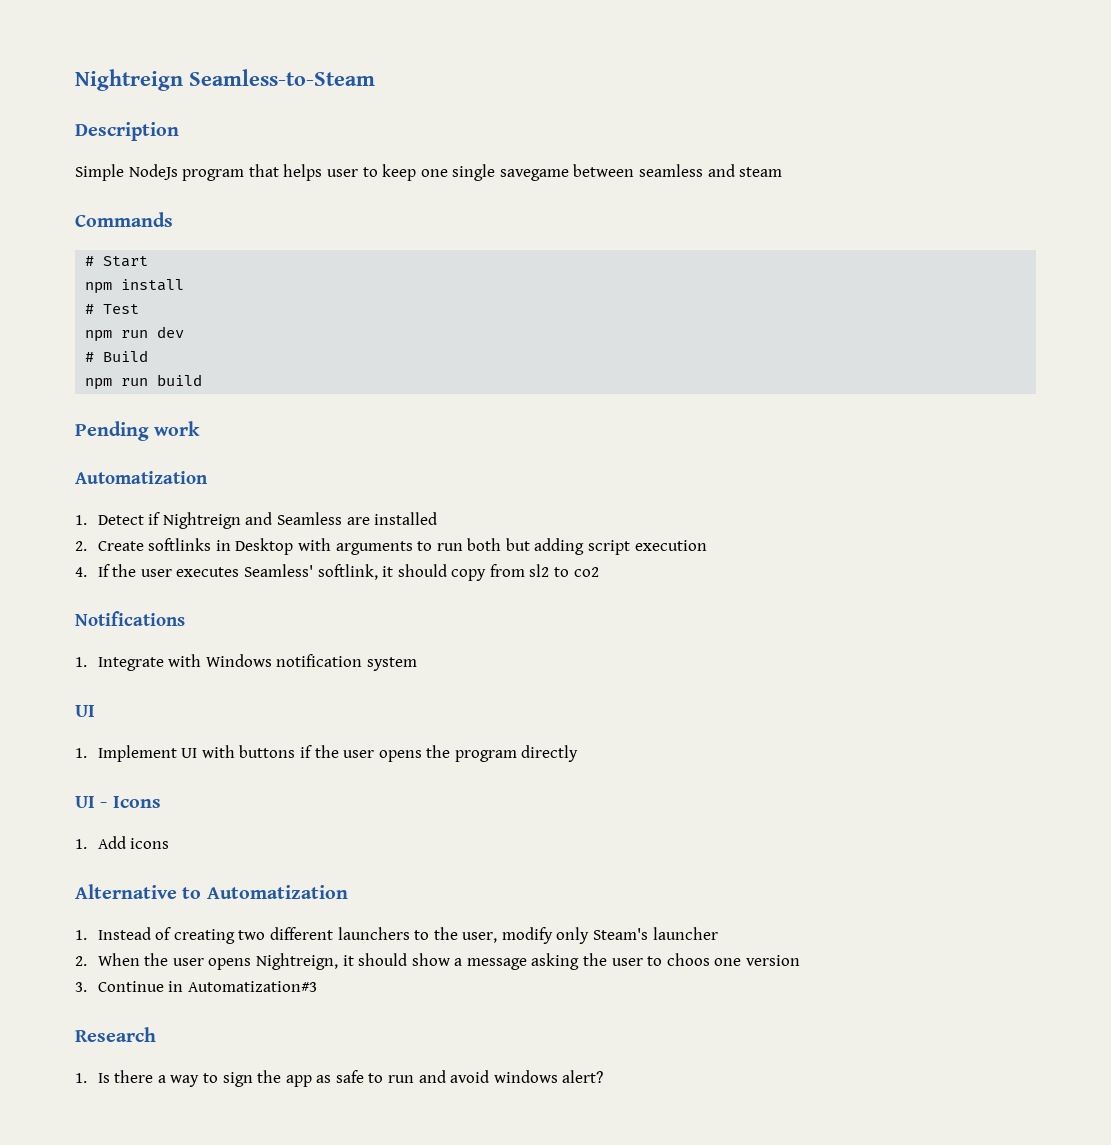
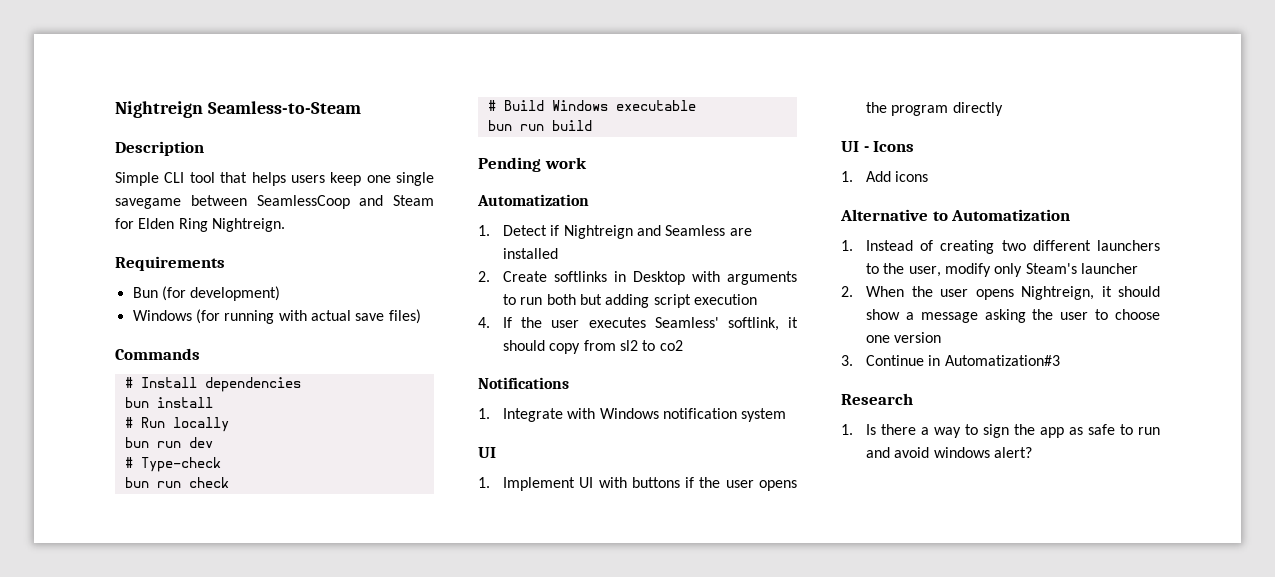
- Simple NodeJs program that helps user to keep one single savegame between seamless and steam
+ Simple CLI tool that helps users keep one single savegame between SeamlessCoop and Steam for Elden Ring Nightreign.
+ Requirements
+ Bun (for development)
+ Windows (for running with actual save files)
- # Start
- npm install
+ # Install dependencies
+ bun install
- # Test
- npm run dev
+ # Run locally
+ bun run dev
+ # Type-check
+ bun run check
- # Build
- npm run build
+ # Build Windows executable
+ bun run build
- 2. When the user opens Nightreign, it should show a message asking the user to choos one version
+ 2. When the user opens Nightreign, it should show a message asking the user to choose one version

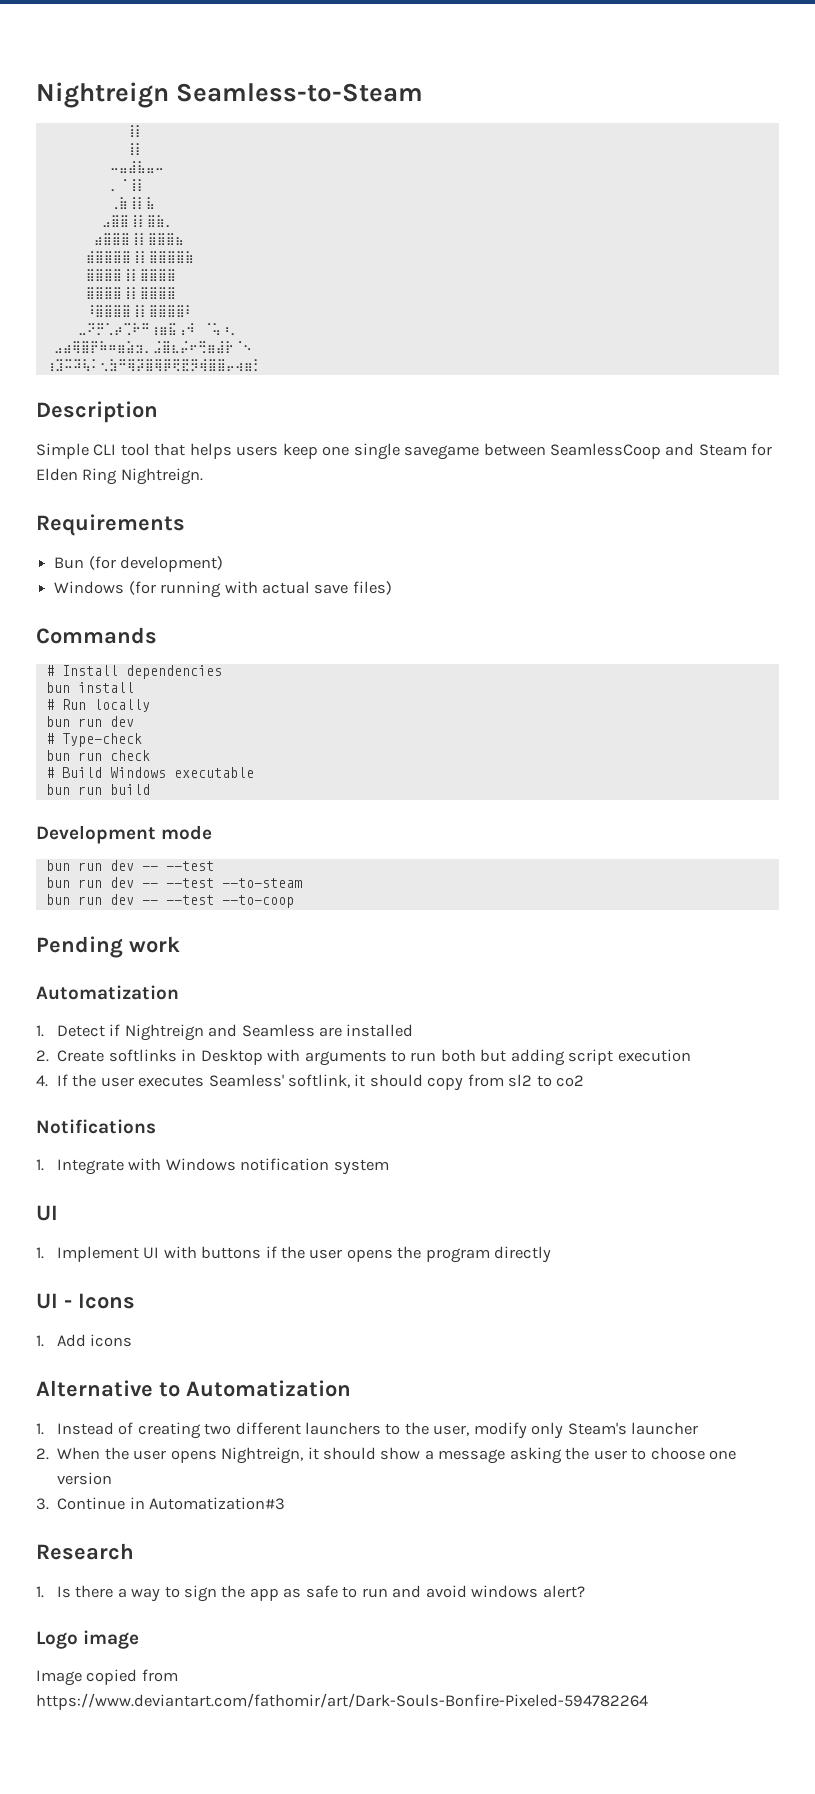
  Nightreign Seamless-to-Steam
+ ⢸⡇
+ ⢸⡇
+ ⠤⣤⣼⣧⣤⠤
+ ⡀⠈⢸⡇
+ ⢀⣷⢸⡇⣧
+ ⣠⣿⣿⢸⡇⣿⣷⡀
+ ⣴⣿⣿⣿⢸⡇⣿⣿⣿⣦
+ ⣾⣿⣿⣿⣿⢸⡇⣿⣿⣿⣿⣷
+ ⣿⣿⣿⣿⢸⡇⣿⣿⣿⣿
+ ⣿⣿⣿⣿⢸⡇⣿⣿⣿⣿
+ ⠸⣿⣿⣿⣿⢸⡇⣿⣿⣿⣿⠇
+ ⣀⠝⡛⢁⡴⢉⠗⠛⢰⣶⣯⢠⠺ ⠈⢥⠰⡀
+ ⣠⣴⢿⣿⡟⠷⠶⣶⣵⣲⡀⣨⣿⣆⡬⠖⢛⣶⣼⡗⠈⠢
+ ⢰⣹⠭⠽⢧⠅⢂⣳⠛⢿⡽⣿⢿⡿⢟⣟⡻⢾⣿⣿⡤⢴⣶⡃
+ Development mode
+ bun run dev -- --test
+ bun run dev -- --test --to-steam
+ bun run dev -- --test --to-coop
+ Logo image
+ Image copied from https://www.deviantart.com/fathomir/art/Dark-Souls-Bonfire-Pixeled-594782264

